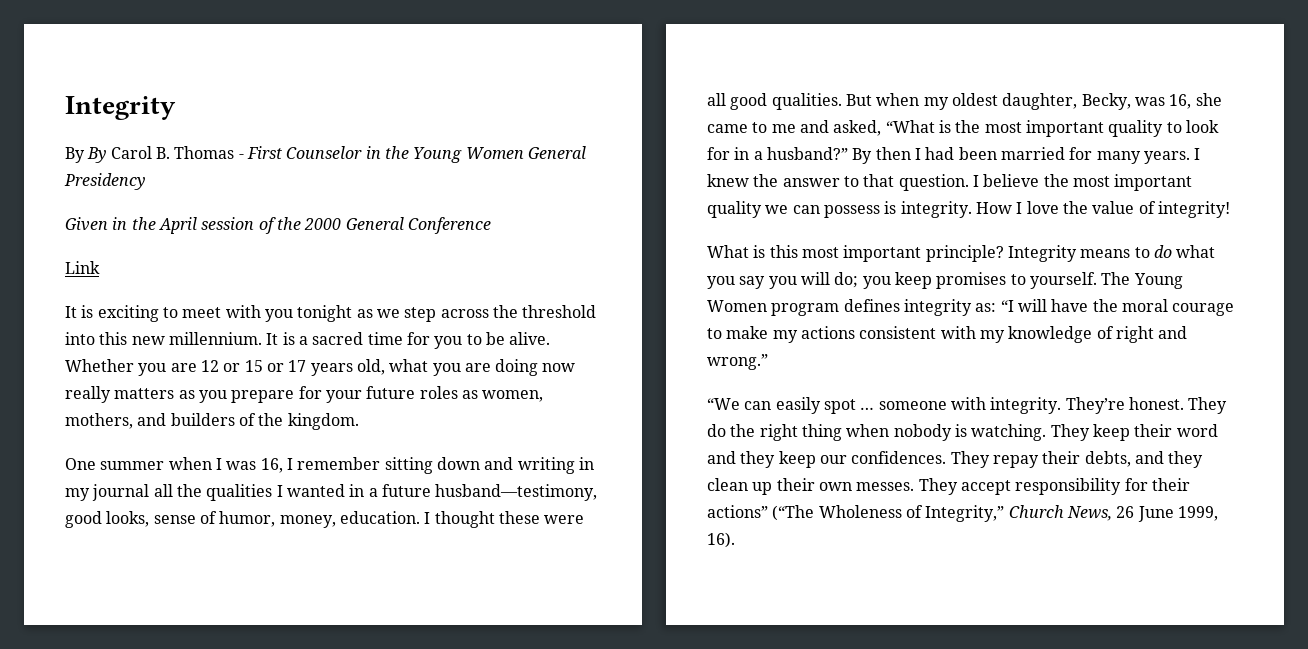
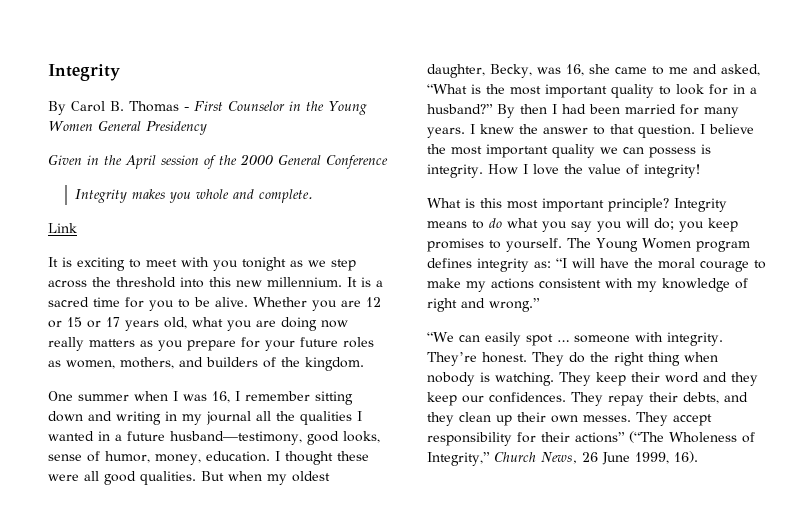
- By By Carol B. Thomas - First Counselor in the Young Women General Presidency
+ By Carol B. Thomas - First Counselor in the Young Women General Presidency
+ Integrity makes you whole and complete.

